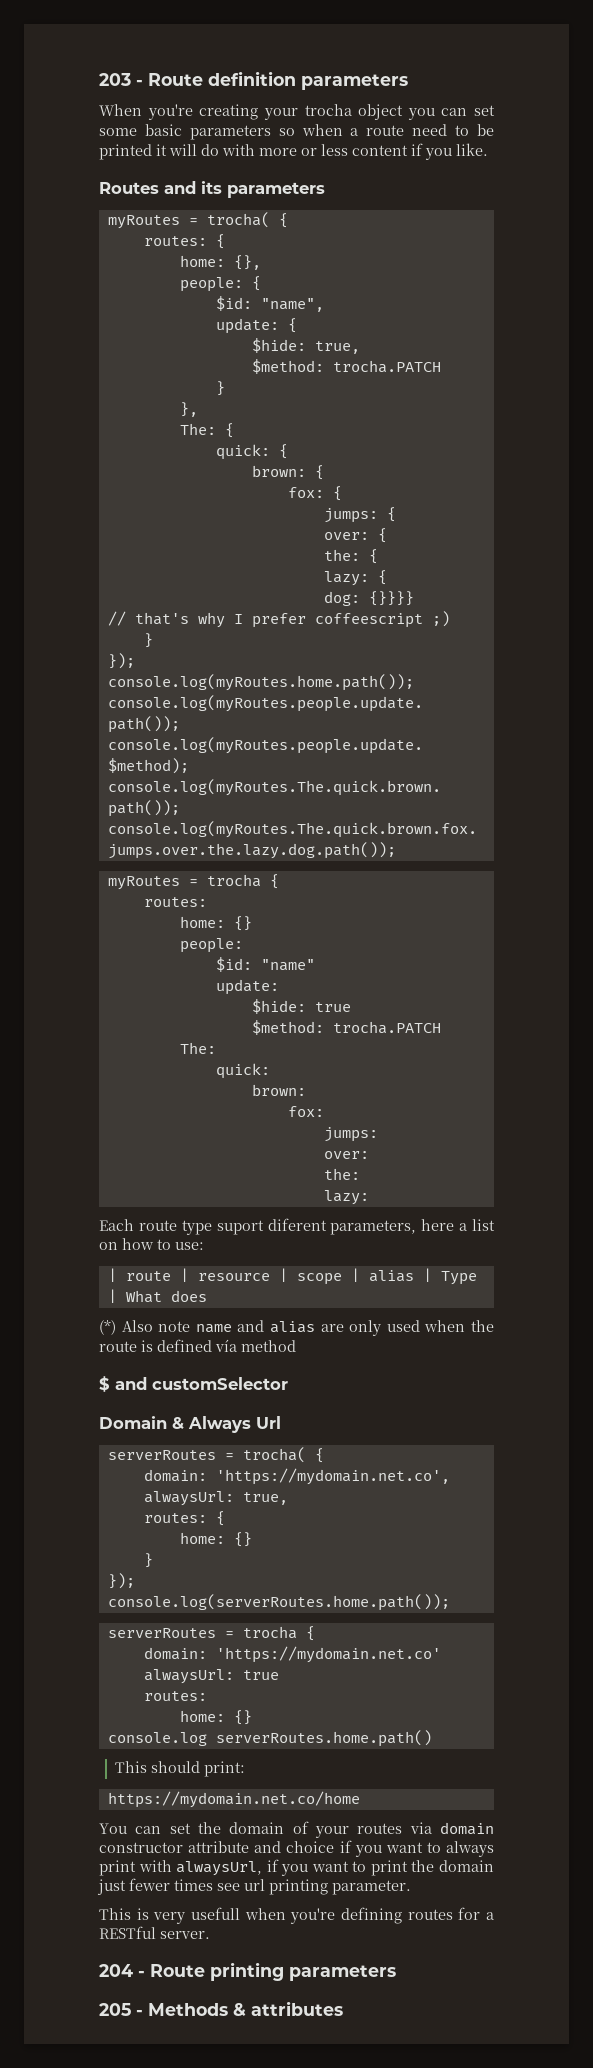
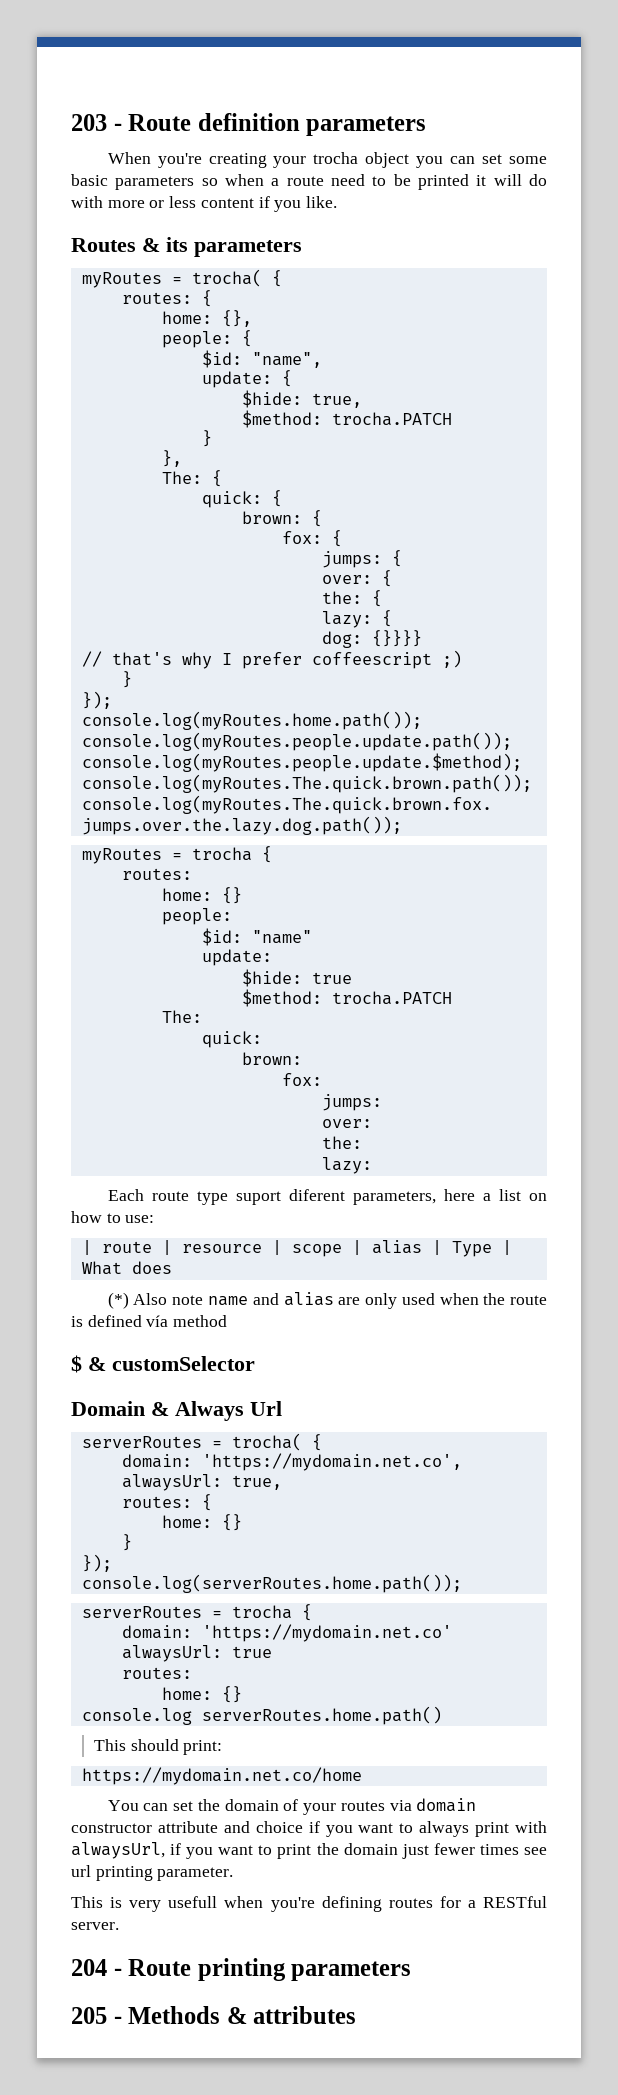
- Routes and its parameters
+ Routes & its parameters
- $ and customSelector
+ $ & customSelector

